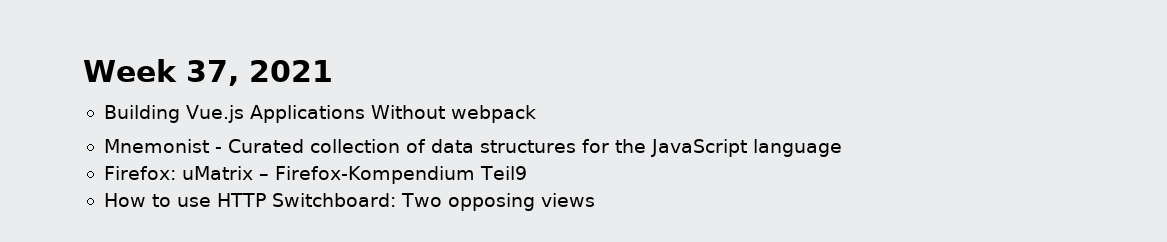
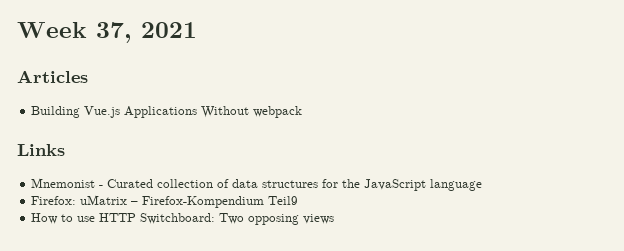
+ Articles
+ Links

